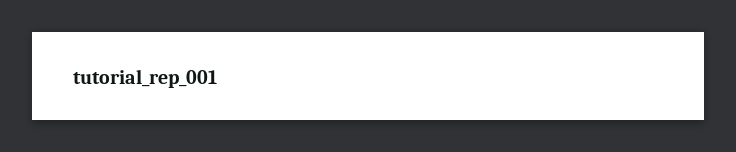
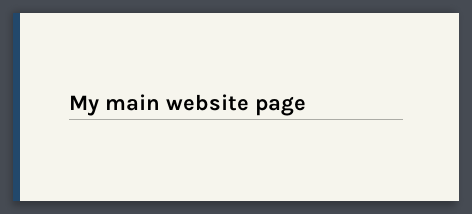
- tutorial_rep_001
+ My main website page

